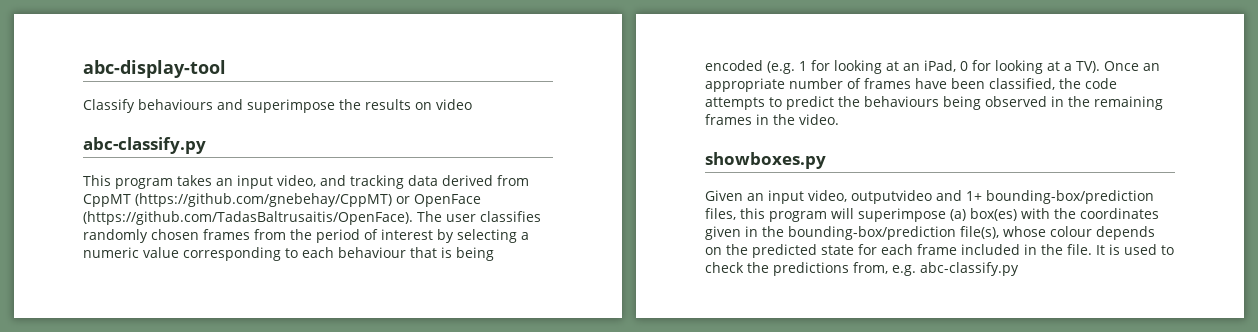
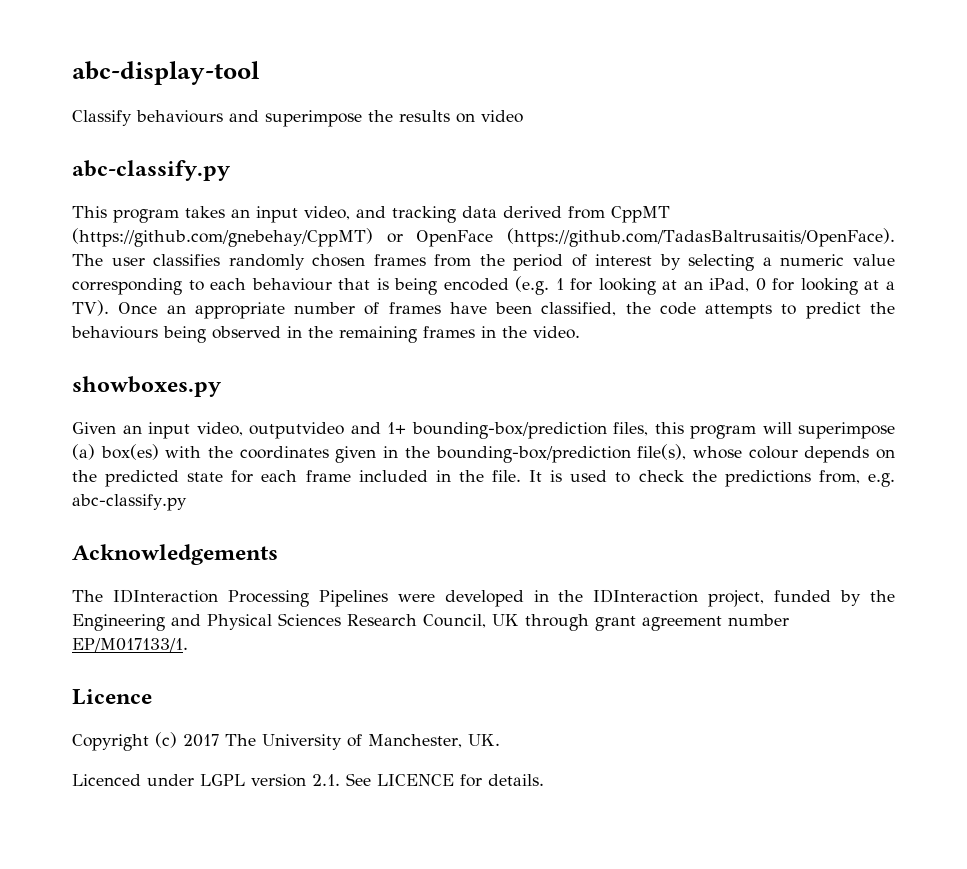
+ Acknowledgements
+ The IDInteraction Processing Pipelines were developed in the IDInteraction project, funded by the Engineering and Physical Sciences Research Council, UK through grant agreement number EP/M017133/1.
+ Licence
+ Copyright (c) 2017 The University of Manchester, UK.
+ Licenced under LGPL version 2.1. See LICENCE for details.

